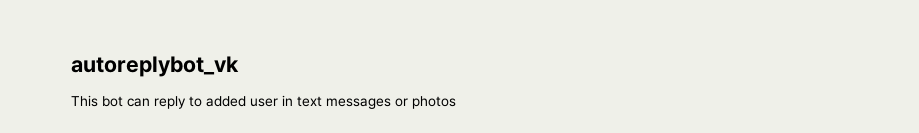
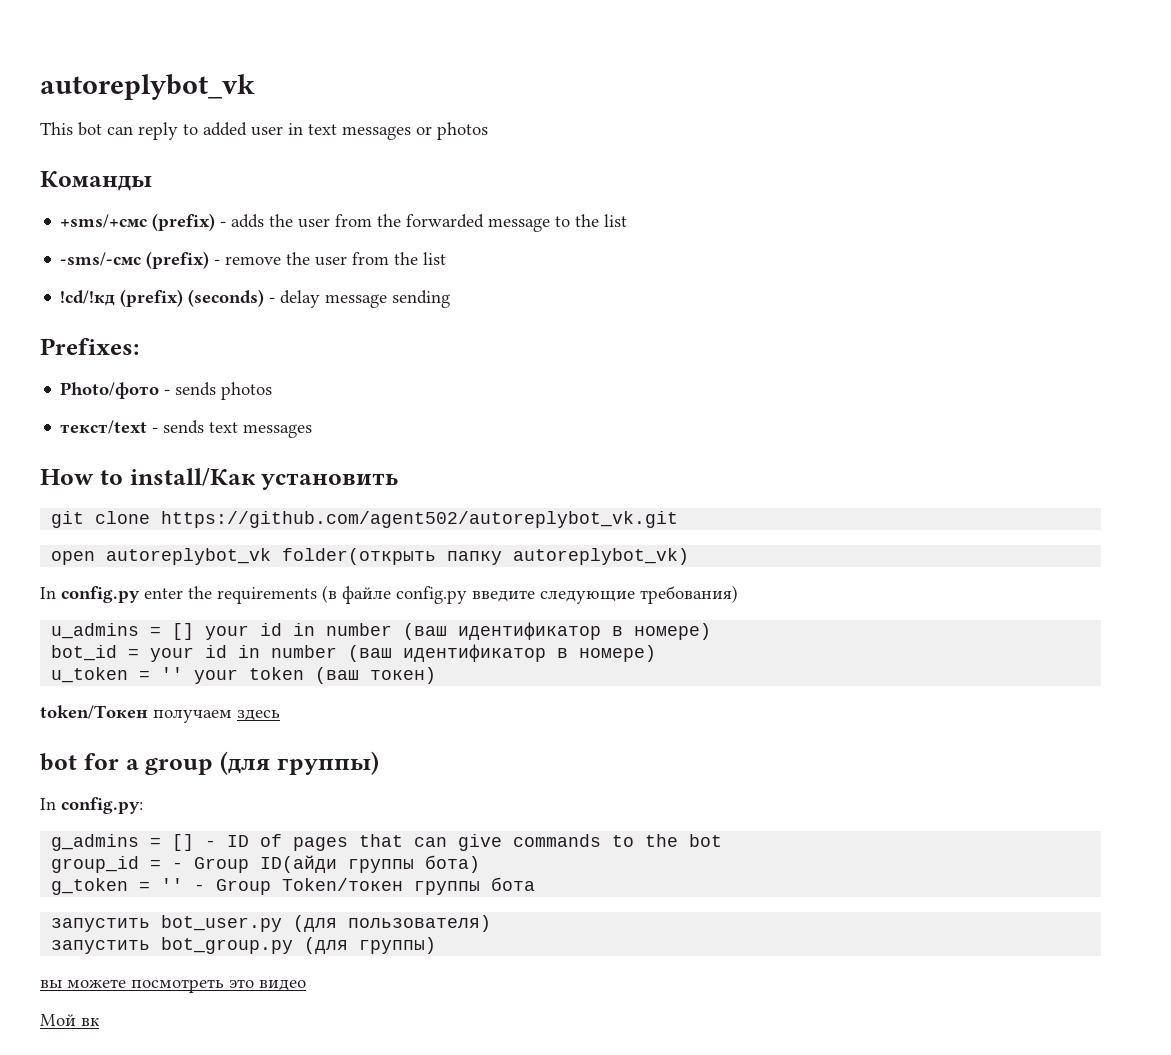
+ Команды
+ +sms/+смс (prefix) - adds the user from the forwarded message to the list
+ -sms/-смс (prefix) - remove the user from the list
+ !cd/!кд (prefix) (seconds) - delay message sending
+ Prefixes:
+ Photo/фото - sends photos
+ текст/text - sends text messages
+ How to install/Как установить
+ git clone https://github.com/agent502/autoreplybot_vk.git
+ open autoreplybot_vk folder(открыть папку autoreplybot_vk)
+ In config.py enter the requirements (в файле config.py введите следующие требования)
+ u_admins = [] your id in number (ваш идентификатор в номере)
+ bot_id = your id in number (ваш идентификатор в номере)
+ u_token = '' your token (ваш токен)
+ token/Токен получаем здесь
+ bot for a group (для группы)
+ In config.py:
+ g_admins = [] - ID of pages that can give commands to the bot
+ group_id = - Group ID(айди группы бота)
+ g_token = '' - Group Token/токен группы бота
+ запустить bot_user.py (для пользователя)
+ запустить bot_group.py (для группы)
+ вы можете посмотреть это видео
+ Мой вк

